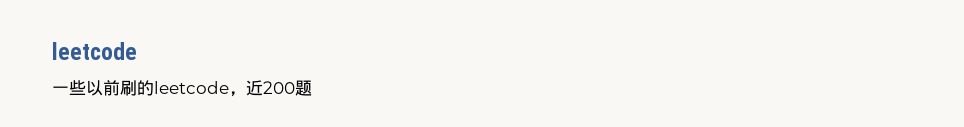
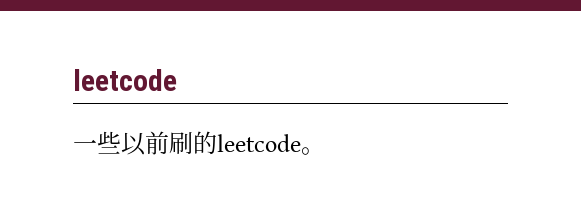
- 一些以前刷的leetcode，近200题
+ 一些以前刷的leetcode。

